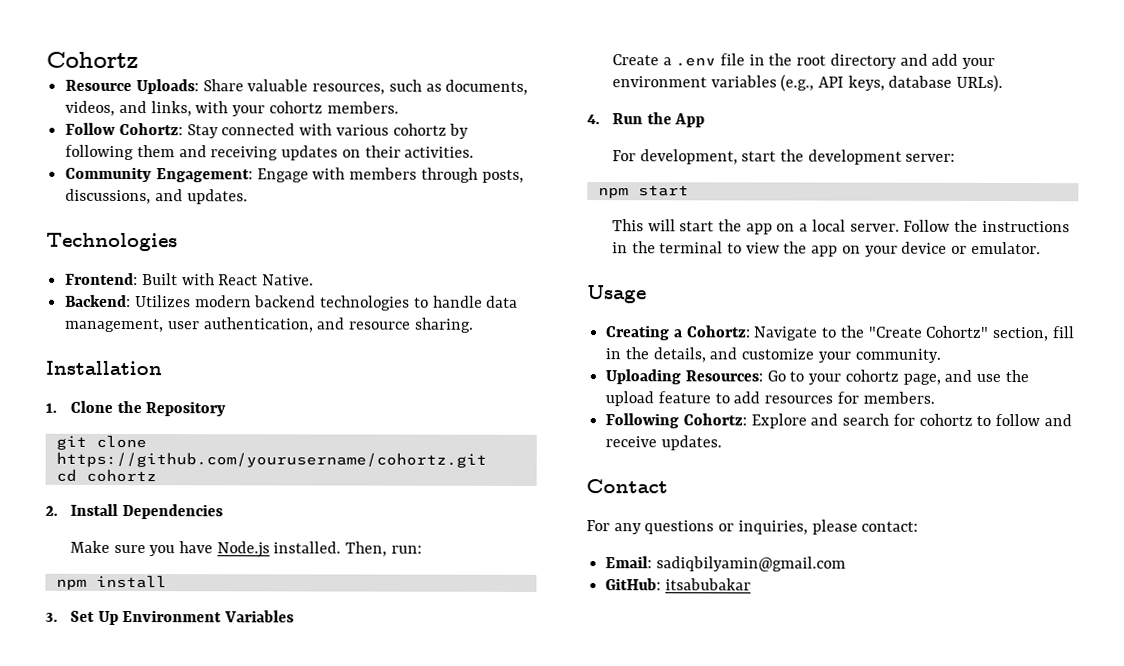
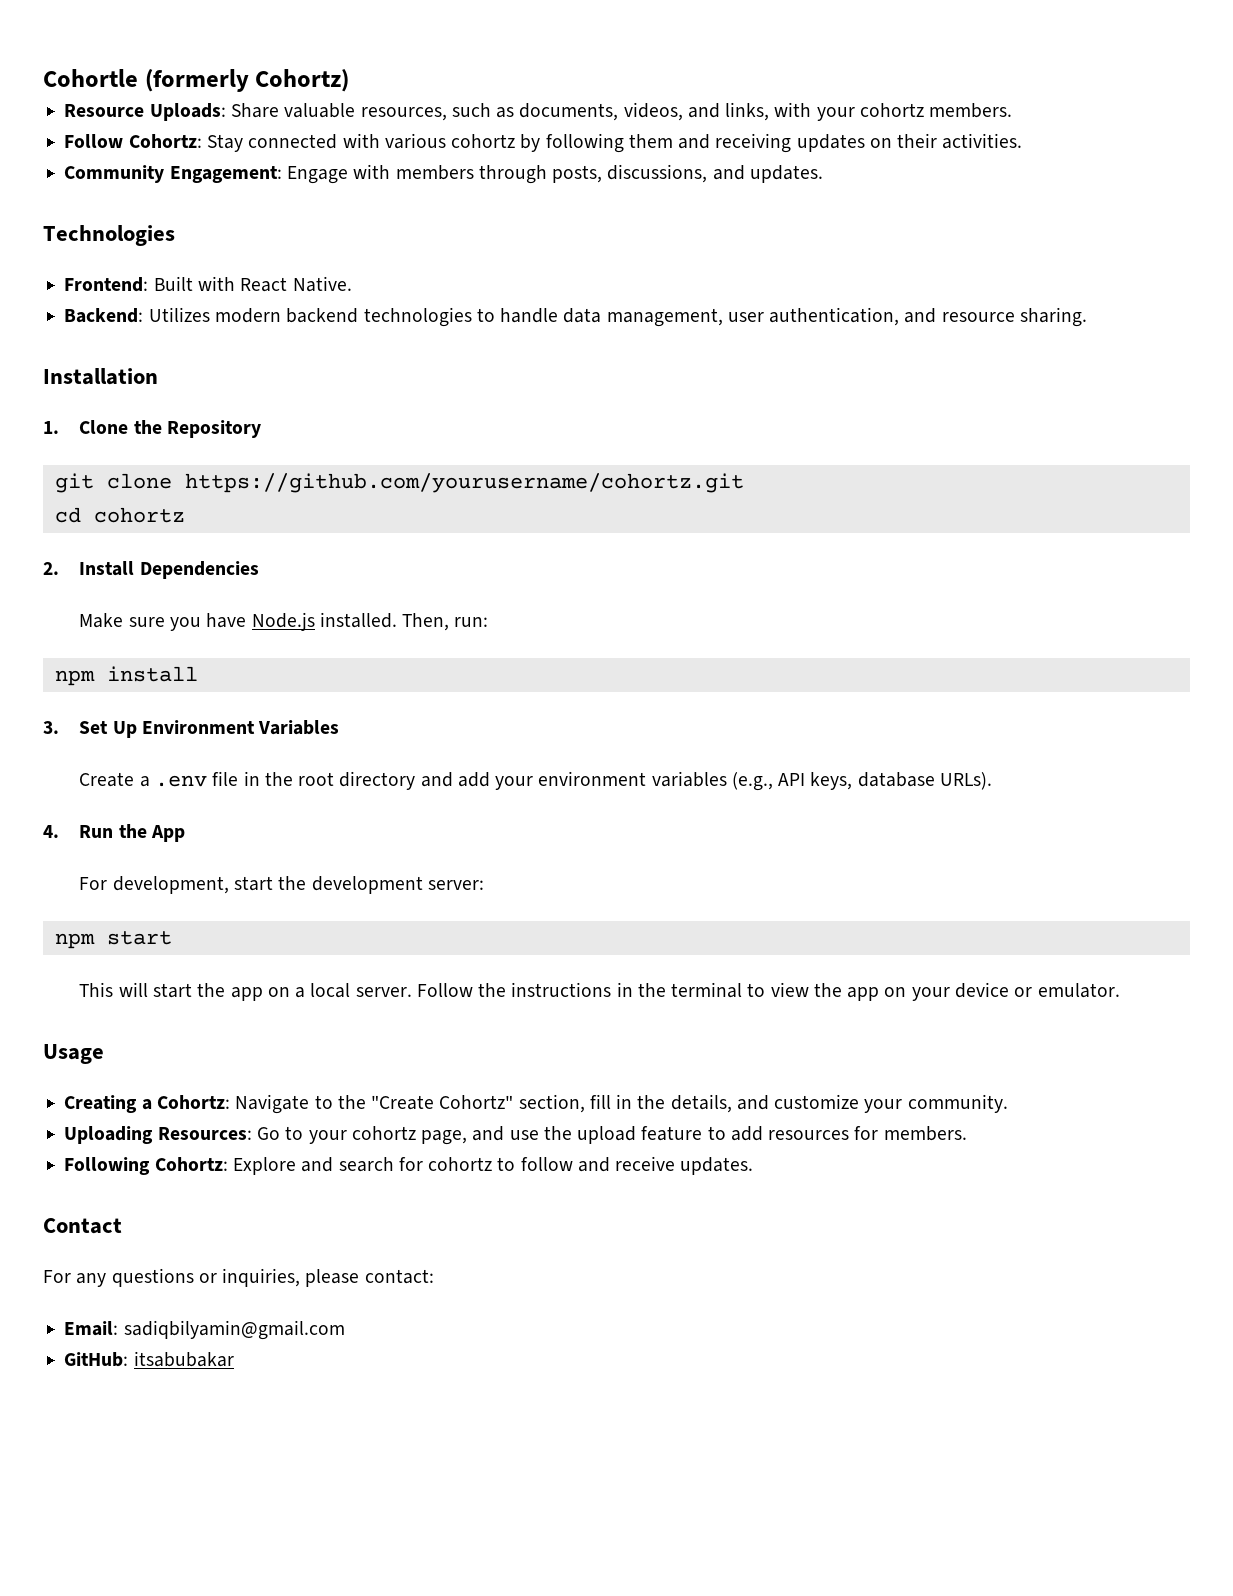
- Cohortz
+ Cohortle (formerly Cohortz)

